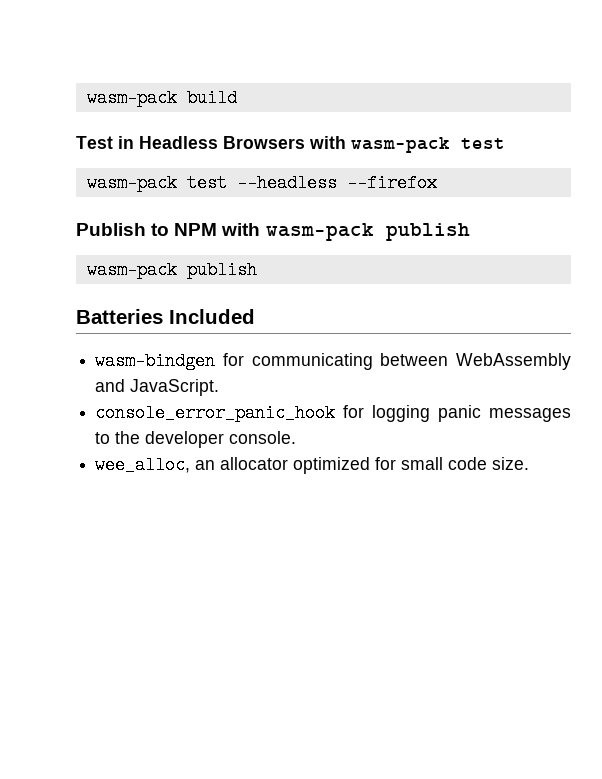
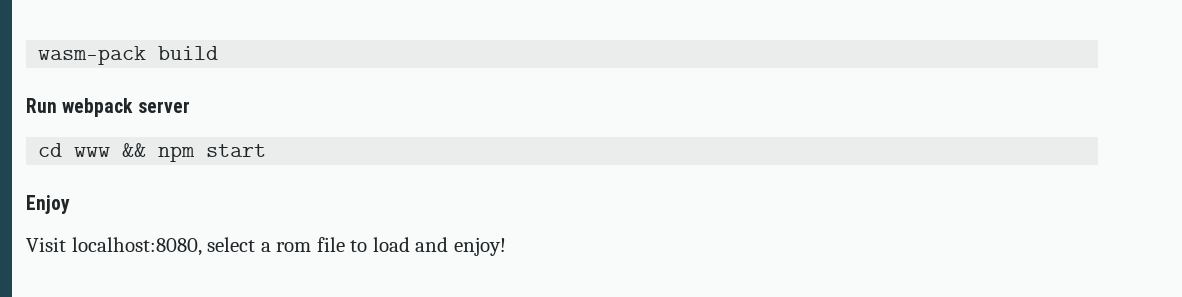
- Test in Headless Browsers with wasm-pack test
- wasm-pack test --headless --firefox
- Publish to NPM with wasm-pack publish
- wasm-pack publish
- Batteries Included
- wasm-bindgen for communicating between WebAssembly and JavaScript.
- console_error_panic_hook for logging panic messages to the developer console.
- wee_alloc, an allocator optimized for small code size.
+ Run webpack server
+ cd www && npm start
+ Enjoy
+ Visit localhost:8080, select a rom file to load and enjoy!

